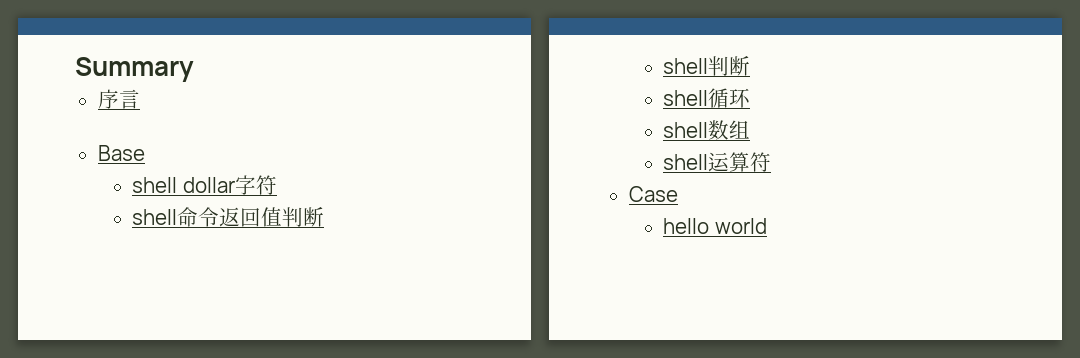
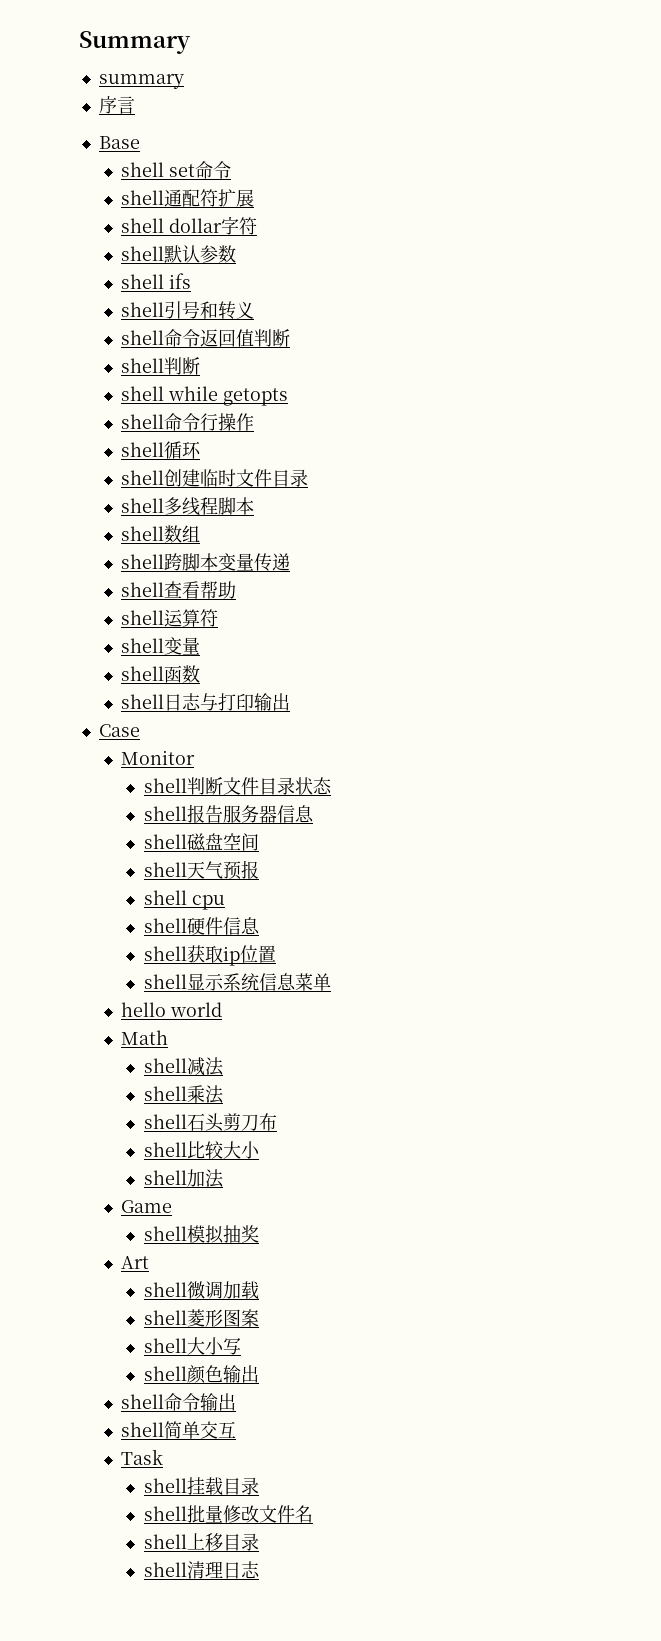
+ summary
+ shell set命令
+ shell通配符扩展
  shell dollar字符
+ shell默认参数
+ shell ifs
+ shell引号和转义
+ shell while getopts
+ shell命令行操作
  shell循环
+ shell创建临时文件目录
+ shell多线程脚本
  shell数组
+ shell跨脚本变量传递
+ shell查看帮助
  shell运算符
+ shell变量
+ shell函数
+ shell日志与打印输出
  Case
+ Monitor
+ shell判断文件目录状态
+ shell报告服务器信息
+ shell磁盘空间
+ shell天气预报
+ shell cpu
+ shell硬件信息
+ shell获取ip位置
+ shell显示系统信息菜单
  hello world
+ Math
+ shell减法
+ shell乘法
+ shell石头剪刀布
+ shell比较大小
+ shell加法
+ Game
+ shell模拟抽奖
+ Art
+ shell微调加载
+ shell菱形图案
+ shell大小写
+ shell颜色输出
+ shell命令输出
+ shell简单交互
+ Task
+ shell挂载目录
+ shell批量修改文件名
+ shell上移目录
+ shell清理日志

